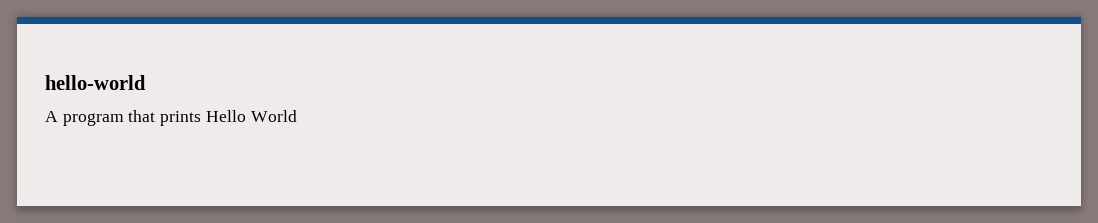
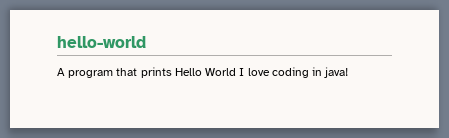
- A program that prints Hello World
+ A program that prints Hello World I love coding in java!

